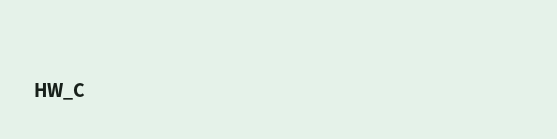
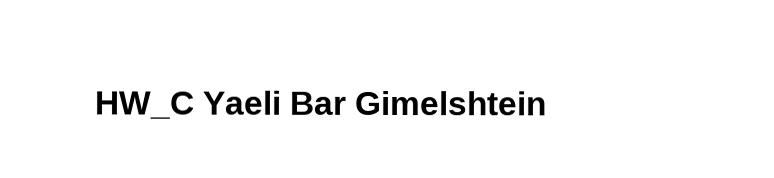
- HW_C
+ HW_C Yaeli Bar Gimelshtein

